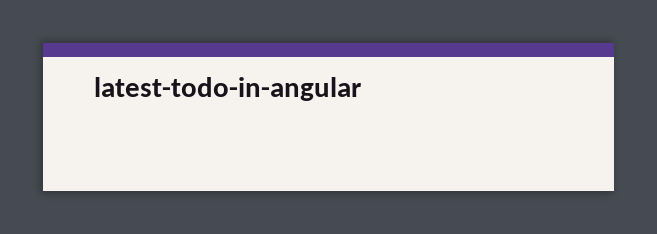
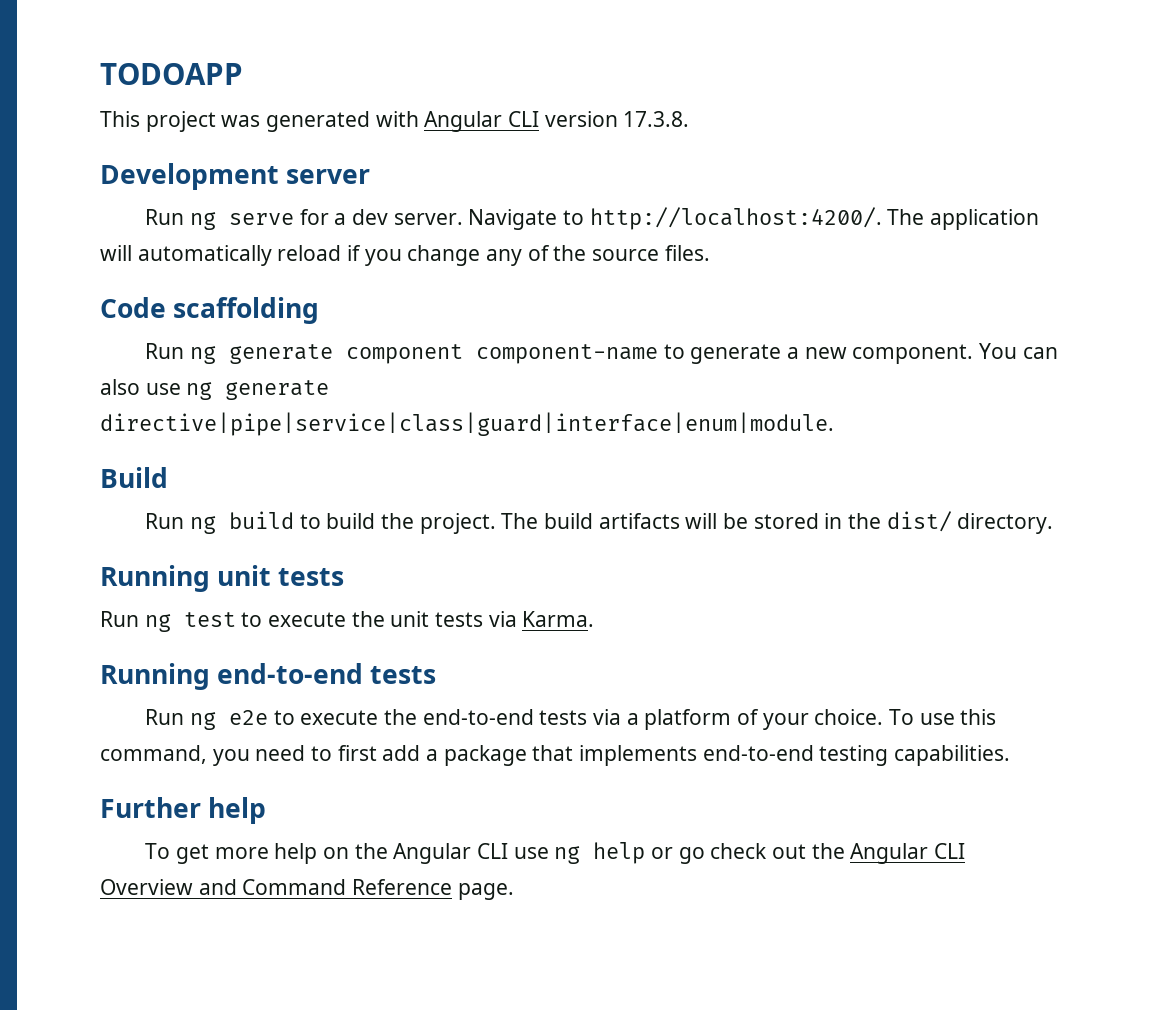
- latest-todo-in-angular
+ TODOAPP
+ This project was generated with Angular CLI version 17.3.8.
+ Development server
+ Run ng serve for a dev server. Navigate to http://localhost:4200/. The application will automatically reload if you change any of the source files.
+ Code scaffolding
+ Run ng generate component component-name to generate a new component. You can also use ng generate directive|pipe|service|class|guard|interface|enum|module.
+ Build
+ Run ng build to build the project. The build artifacts will be stored in the dist/ directory.
+ Running unit tests
+ Run ng test to execute the unit tests via Karma.
+ Running end-to-end tests
+ Run ng e2e to execute the end-to-end tests via a platform of your choice. To use this command, you need to first add a package that implements end-to-end testing capabilities.
+ Further help
+ To get more help on the Angular CLI use ng help or go check out the Angular CLI Overview and Command Reference page.

